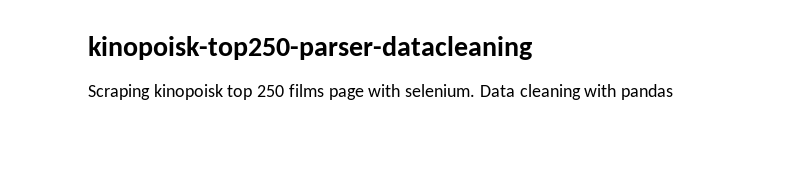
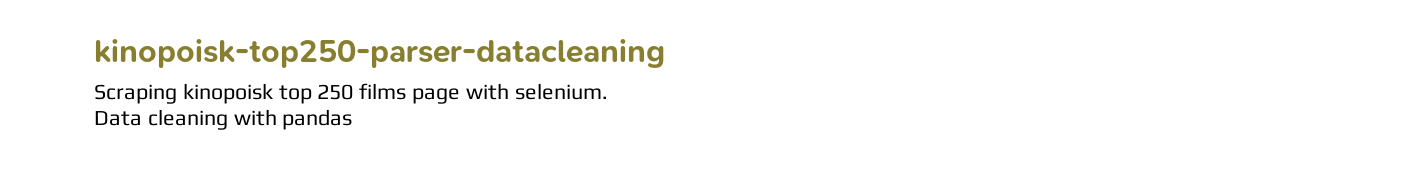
- Scraping kinopoisk top 250 films page with selenium. Data cleaning with pandas
+ Scraping kinopoisk top 250 films page with selenium.
+ Data cleaning with pandas

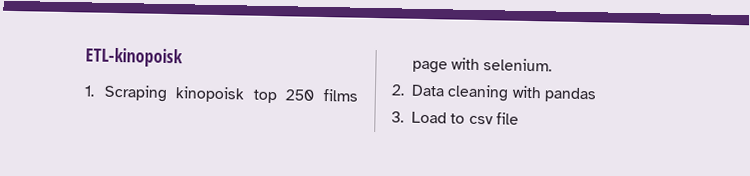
- kinopoisk-top250-parser-datacleaning
- Scraping kinopoisk top 250 films page with selenium.
+ ETL-kinopoisk
+ 1. Scraping kinopoisk top 250 films page with selenium.
- Data cleaning with pandas
+ 2. Data cleaning with pandas
+ 3. Load to csv file

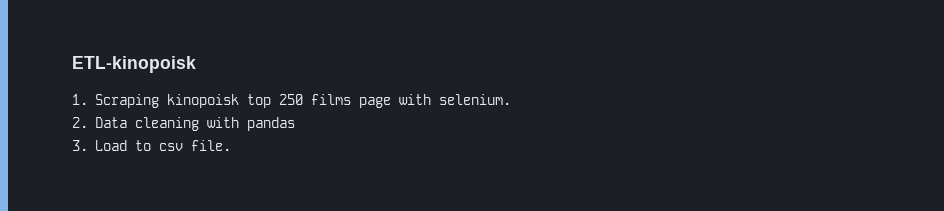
- 3. Load to csv file
+ 3. Load to csv file.

